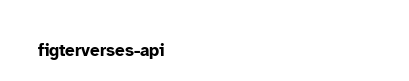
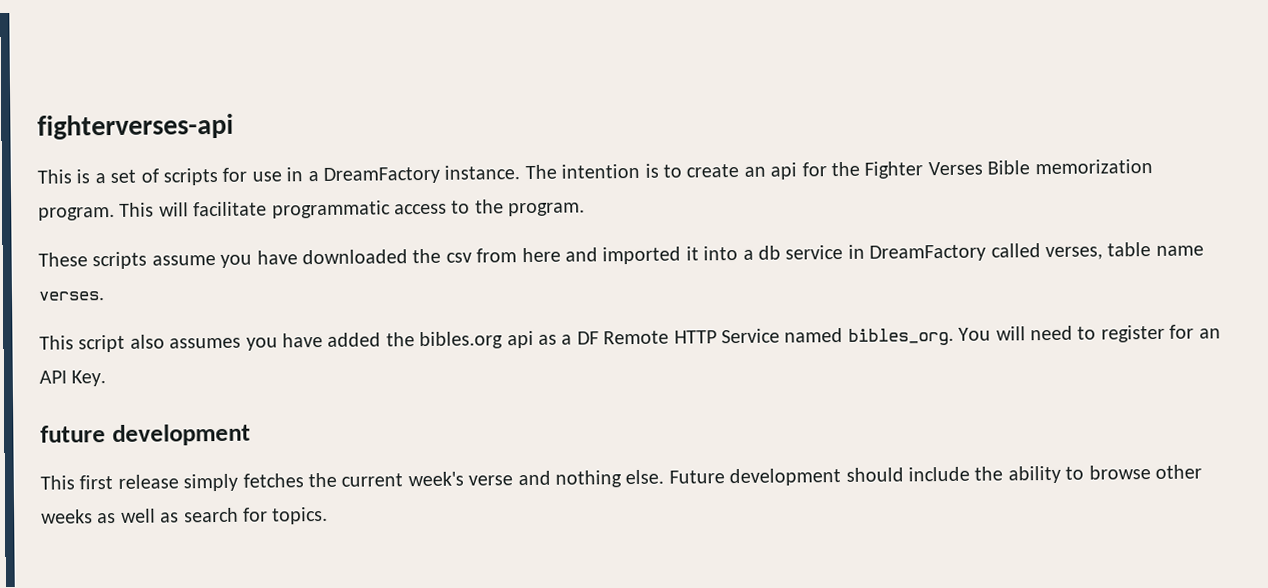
- figterverses-api
+ fighterverses-api
+ This is a set of scripts for use in a DreamFactory instance. The intention is to create an api for the Fighter Verses Bible memorization program. This will facilitate programmatic access to the program.
+ These scripts assume you have downloaded the csv from here and imported it into a db service in DreamFactory called verses, table name verses.
+ This script also assumes you have added the bibles.org api as a DF Remote HTTP Service named bibles_org. You will need to register for an API Key.
+ future development
+ This first release simply fetches the current week's verse and nothing else. Future development should include the ability to browse other weeks as well as search for topics.

